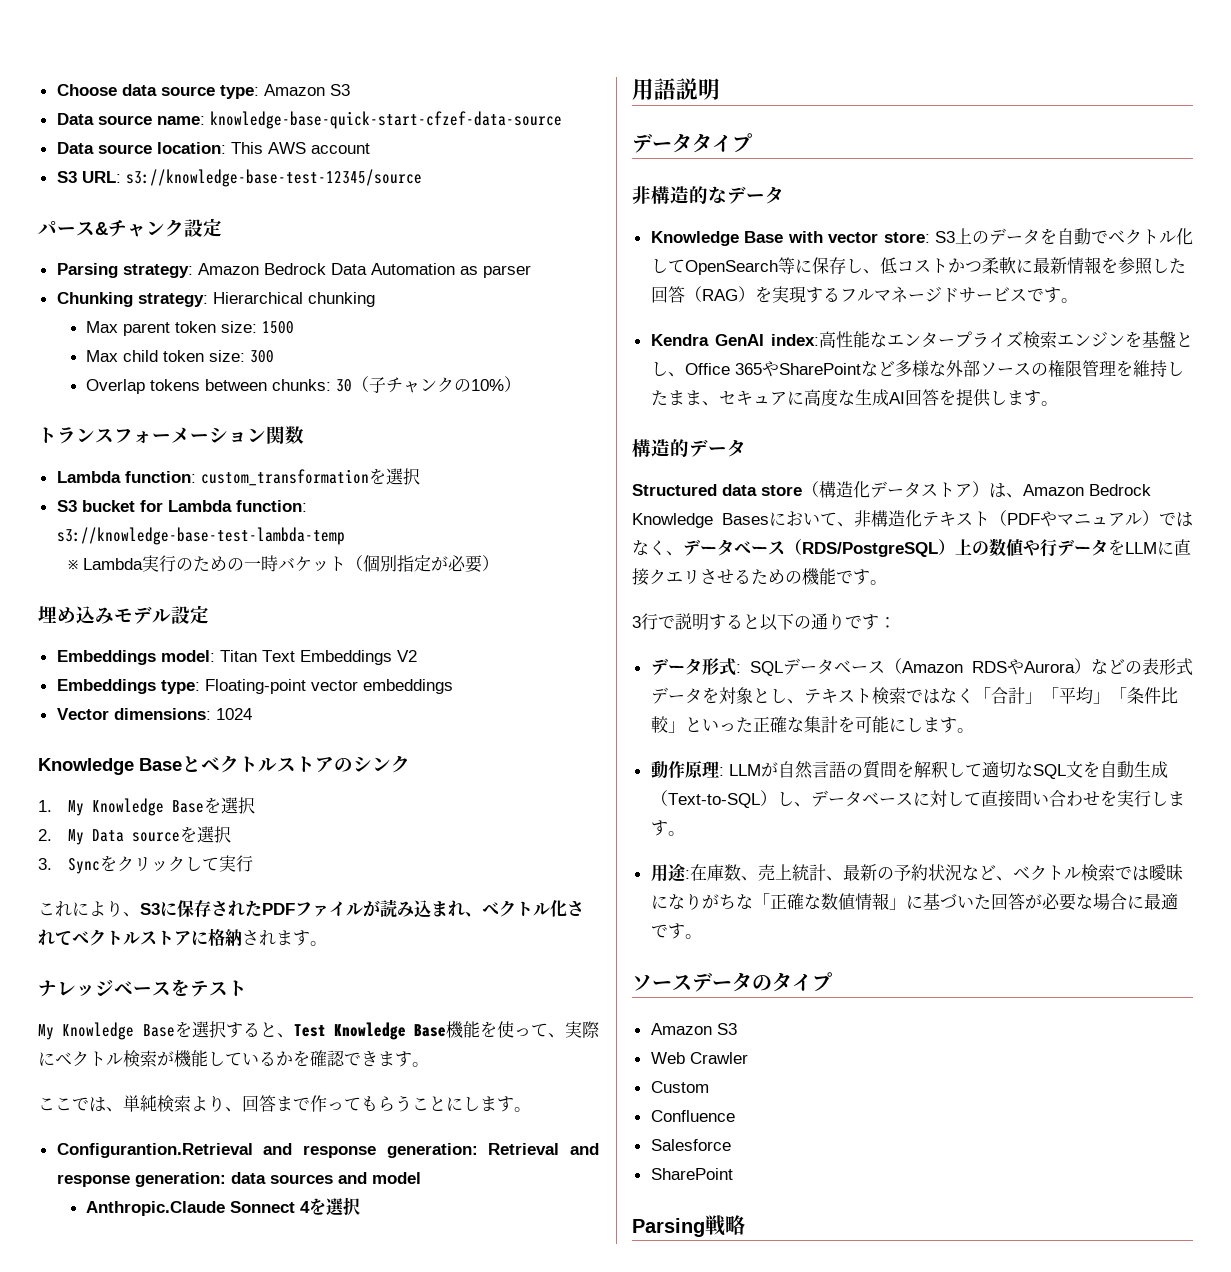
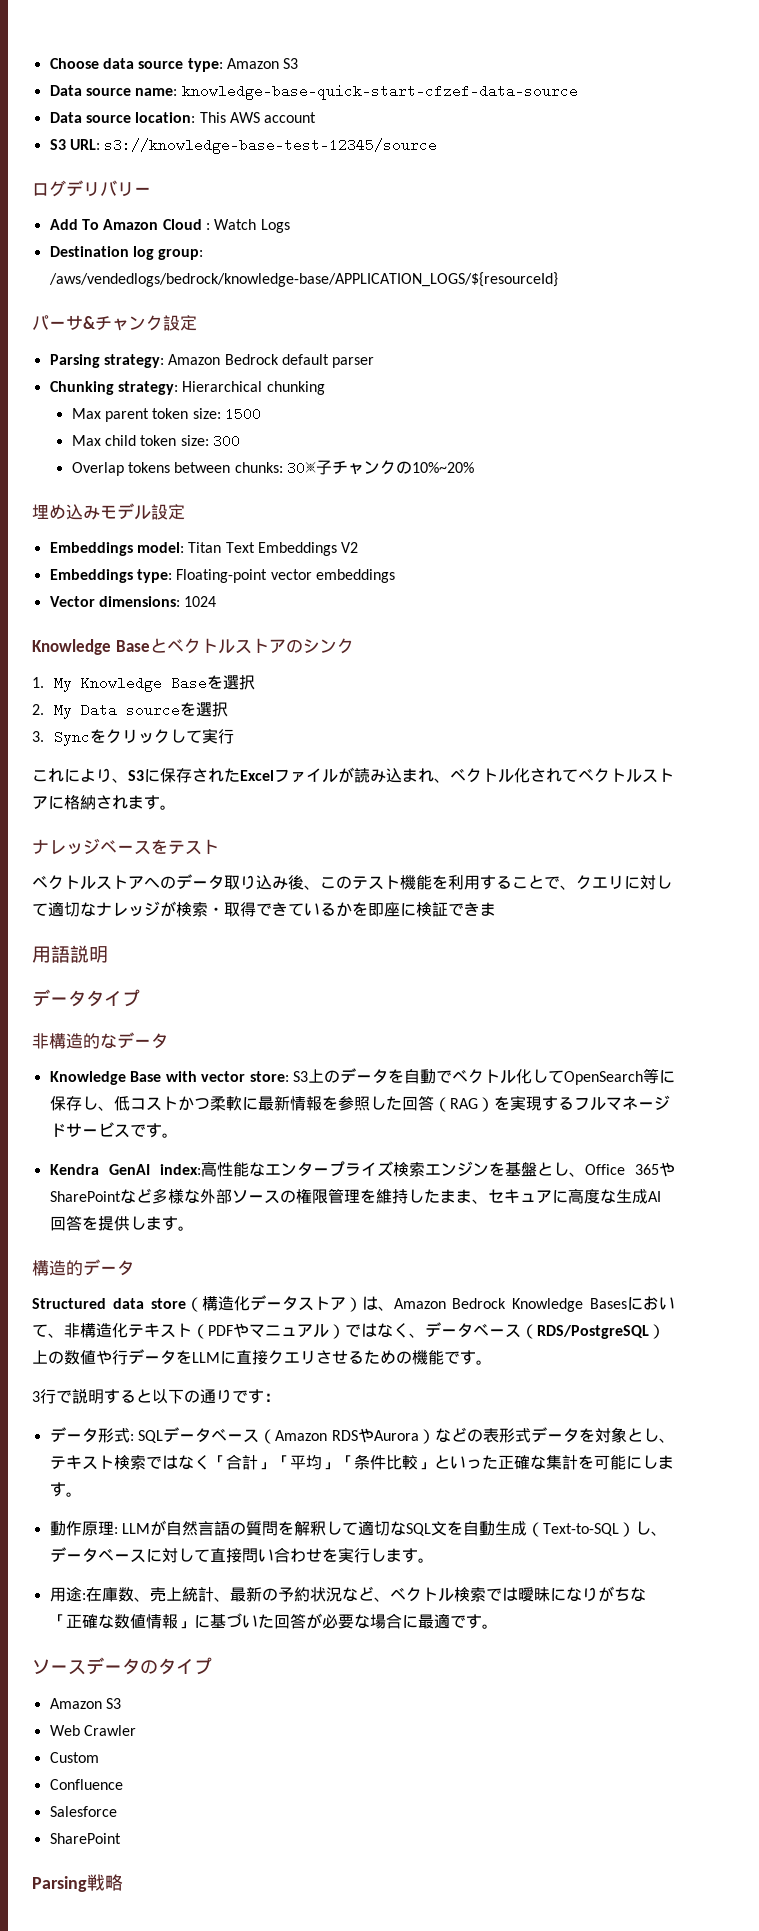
+ ログデリバリー
+ Add To Amazon Cloud : Watch Logs
+ Destination log group: /aws/vendedlogs/bedrock/knowledge-base/APPLICATION_LOGS/${resourceId}
- パース&チャンク設定
+ パーサ&チャンク設定
- Parsing strategy: Amazon Bedrock Data Automation as parser
+ Parsing strategy: Amazon Bedrock default parser
- Overlap tokens between chunks: 30（子チャンクの10%）
- トランスフォーメーション関数
- Lambda function: custom_transformationを選択
- S3 bucket for Lambda function: s3://knowledge-base-test-lambda-temp
- ※ Lambda実行のための一時バケット（個別指定が必要）
+ Overlap tokens between chunks: 30※子チャンクの10%~20%
- これにより、S3に保存されたPDFファイルが読み込まれ、ベクトル化されてベクトルストアに格納されます。
+ これにより、S3に保存されたExcelファイルが読み込まれ、ベクトル化されてベクトルストアに格納されます。
- My Knowledge Baseを選択すると、Test Knowledge Base機能を使って、実際にベクトル検索が機能しているかを確認できます。
- ここでは、単純検索より、回答まで作ってもらうことにします。
- Configurantion.Retrieval and response generation: Retrieval and response generation: data sources and model
- Anthropic.Claude Sonnect 4を選択
+ ベクトルストアへのデータ取り込み後、このテスト機能を利用することで、クエリに対して適切なナレッジが検索・取得できているかを即座に検証できま

